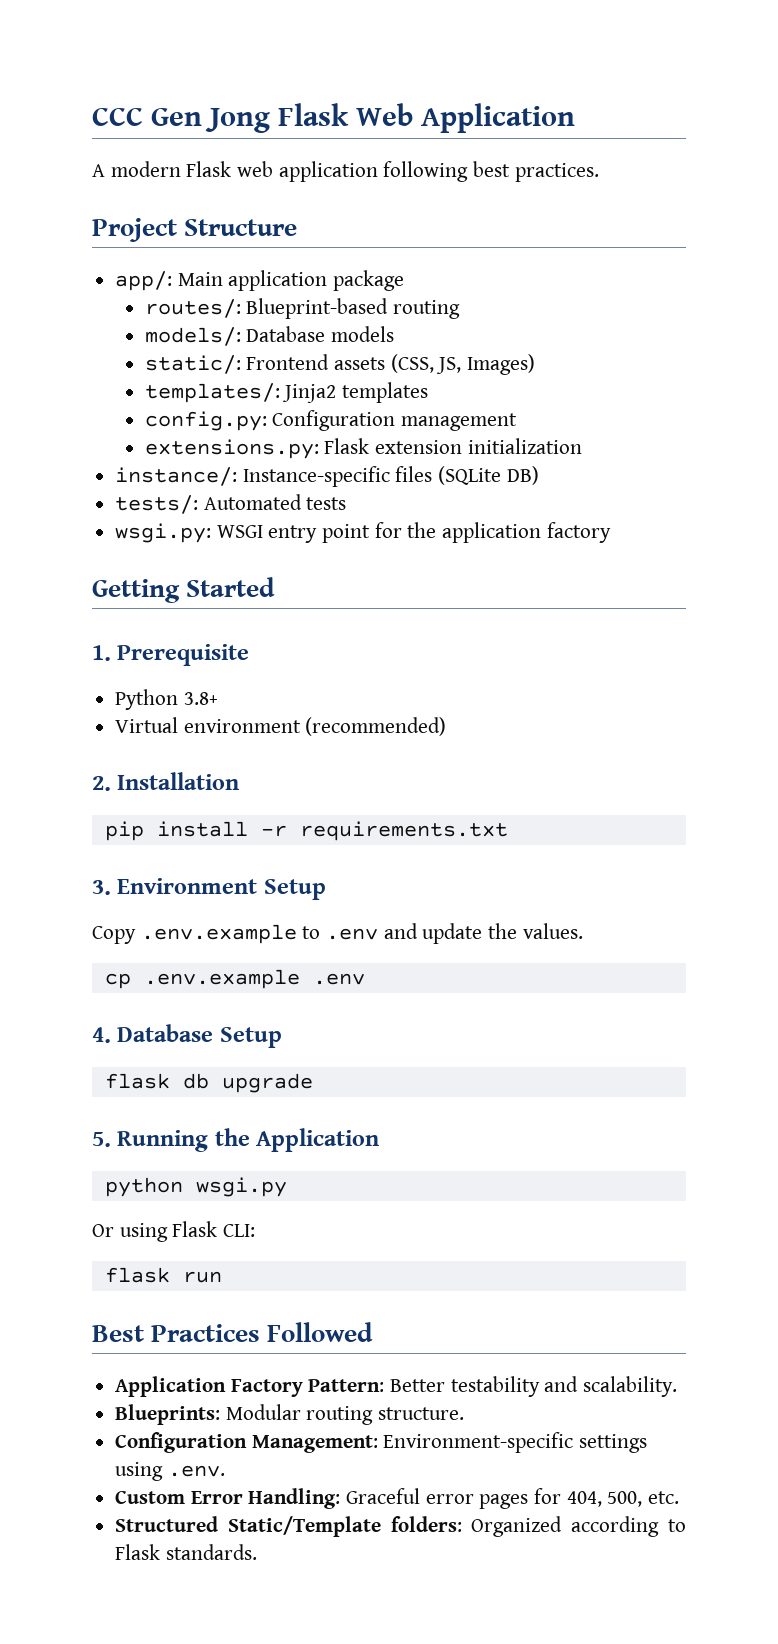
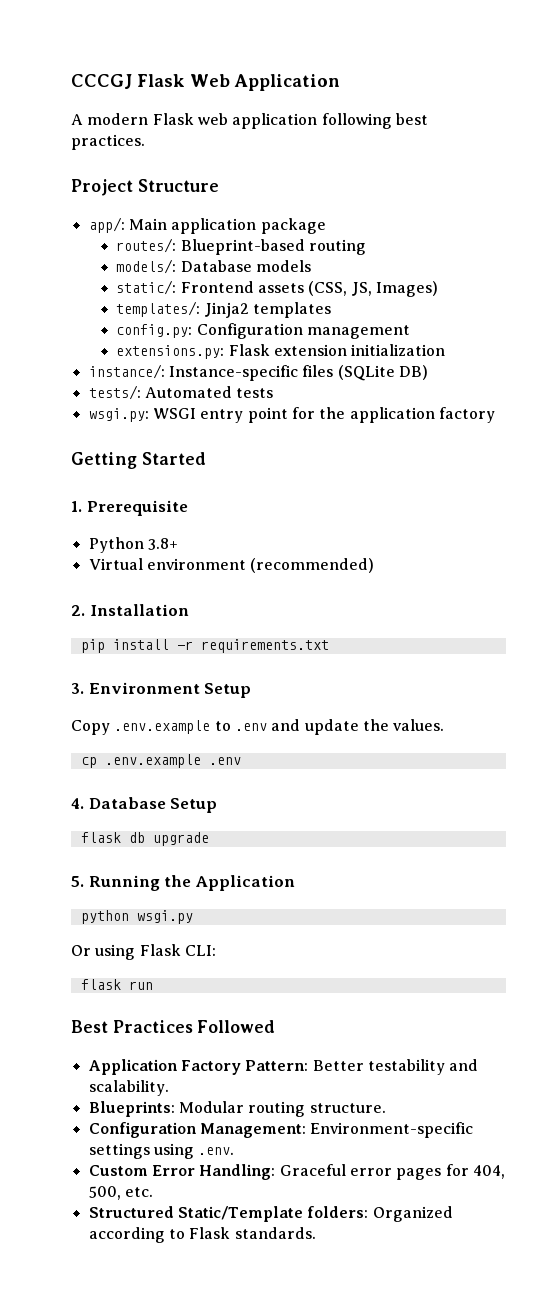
- CCC Gen Jong Flask Web Application
+ CCCGJ Flask Web Application

